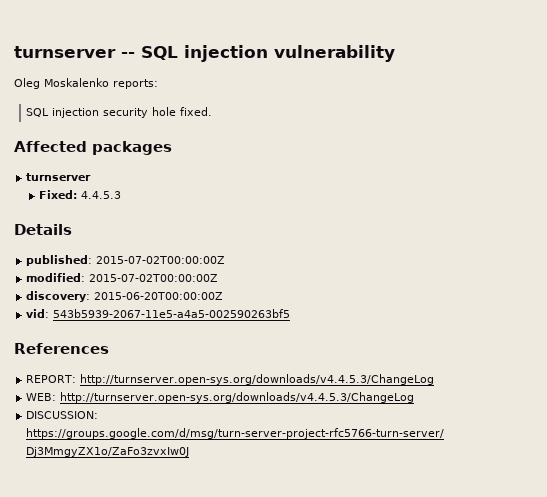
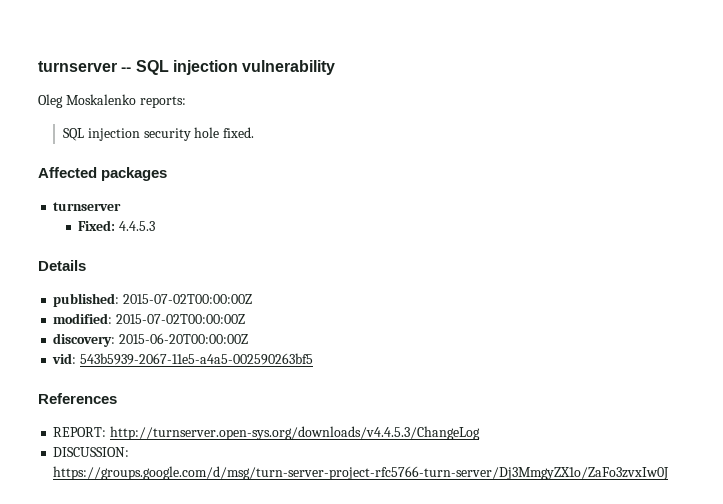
- WEB: http://turnserver.open-sys.org/downloads/v4.4.5.3/ChangeLog

